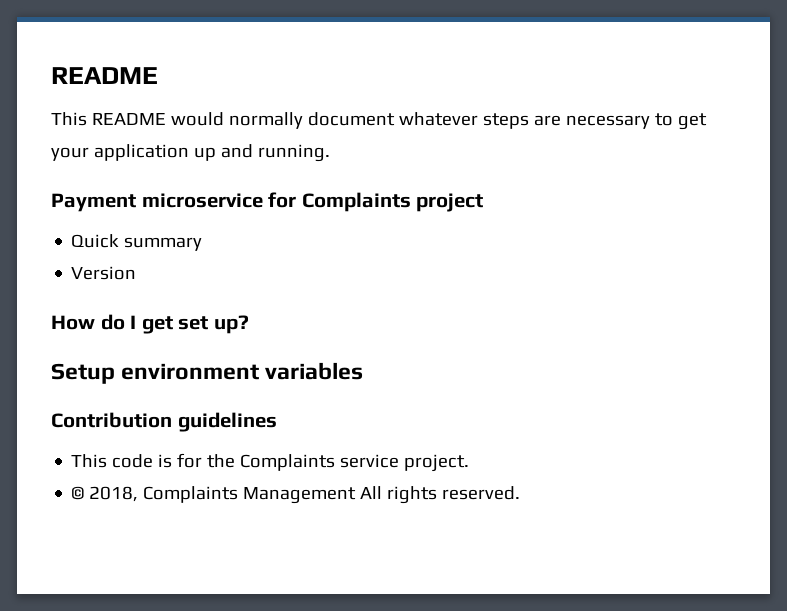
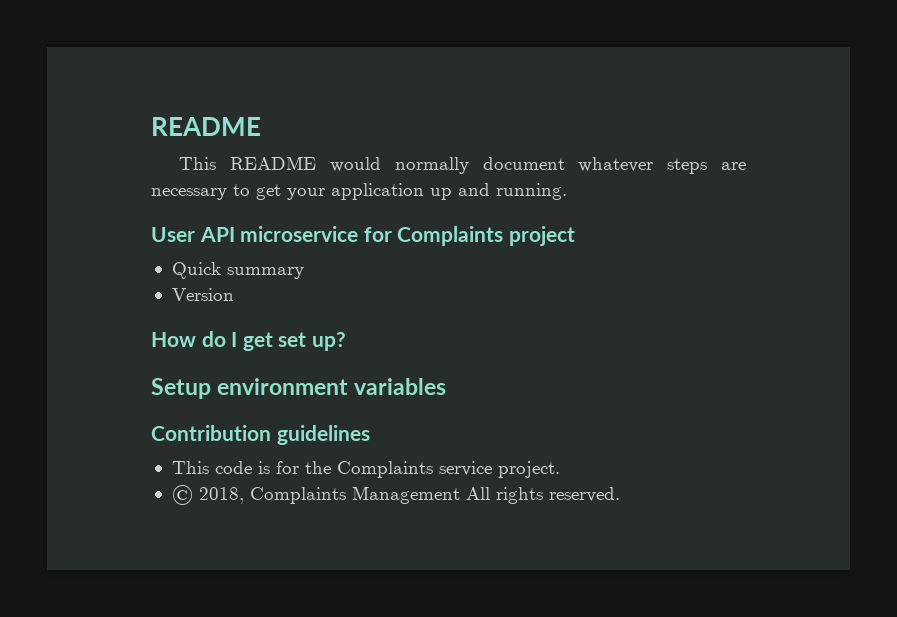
- Payment microservice for Complaints project
+ User API microservice for Complaints project

